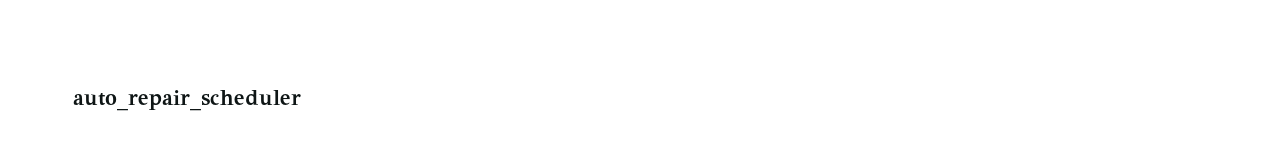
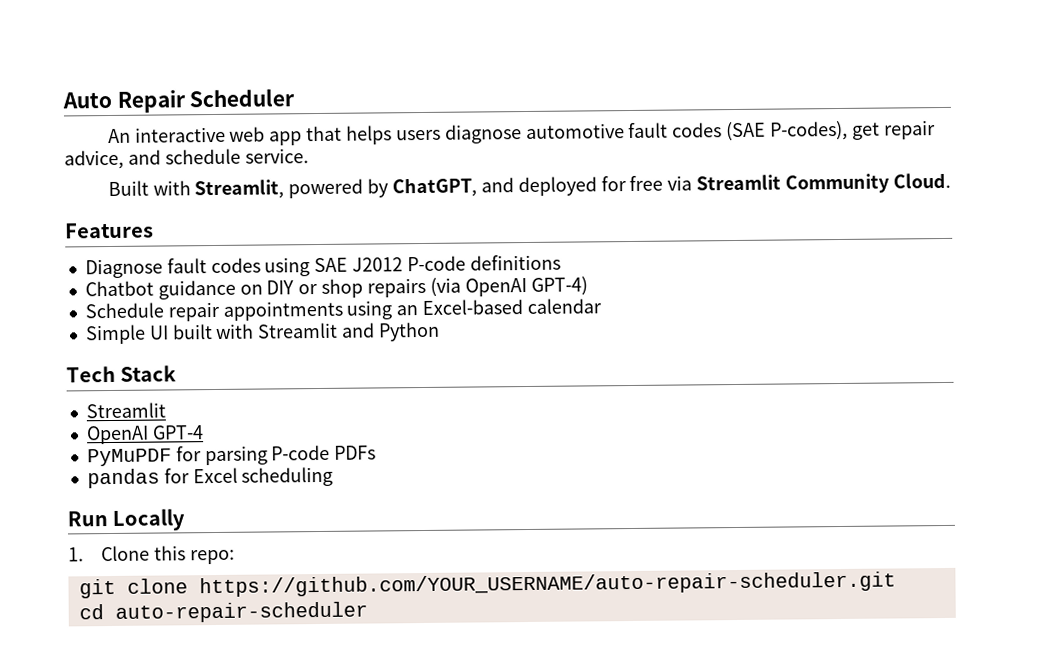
- auto_repair_scheduler
+ Auto Repair Scheduler
+ An interactive web app that helps users diagnose automotive fault codes (SAE P-codes), get repair advice, and schedule service.
+ Built with Streamlit, powered by ChatGPT, and deployed for free via Streamlit Community Cloud.
+ Features
+ Diagnose fault codes using SAE J2012 P-code definitions
+ Chatbot guidance on DIY or shop repairs (via OpenAI GPT-4)
+ Schedule repair appointments using an Excel-based calendar
+ Simple UI built with Streamlit and Python
+ Tech Stack
+ Streamlit
+ OpenAI GPT-4
+ PyMuPDF for parsing P-code PDFs
+ pandas for Excel scheduling
+ Run Locally
+ 1. Clone this repo:
+ git clone https://github.com/YOUR_USERNAME/auto-repair-scheduler.git
+ cd auto-repair-scheduler

